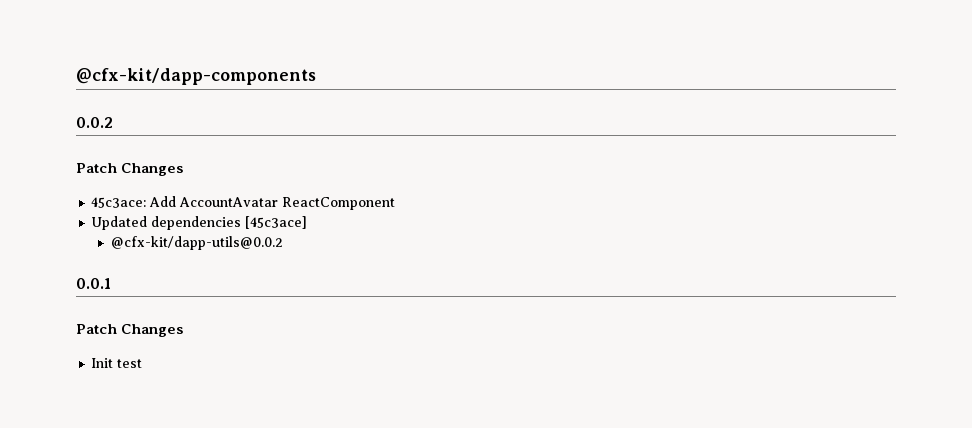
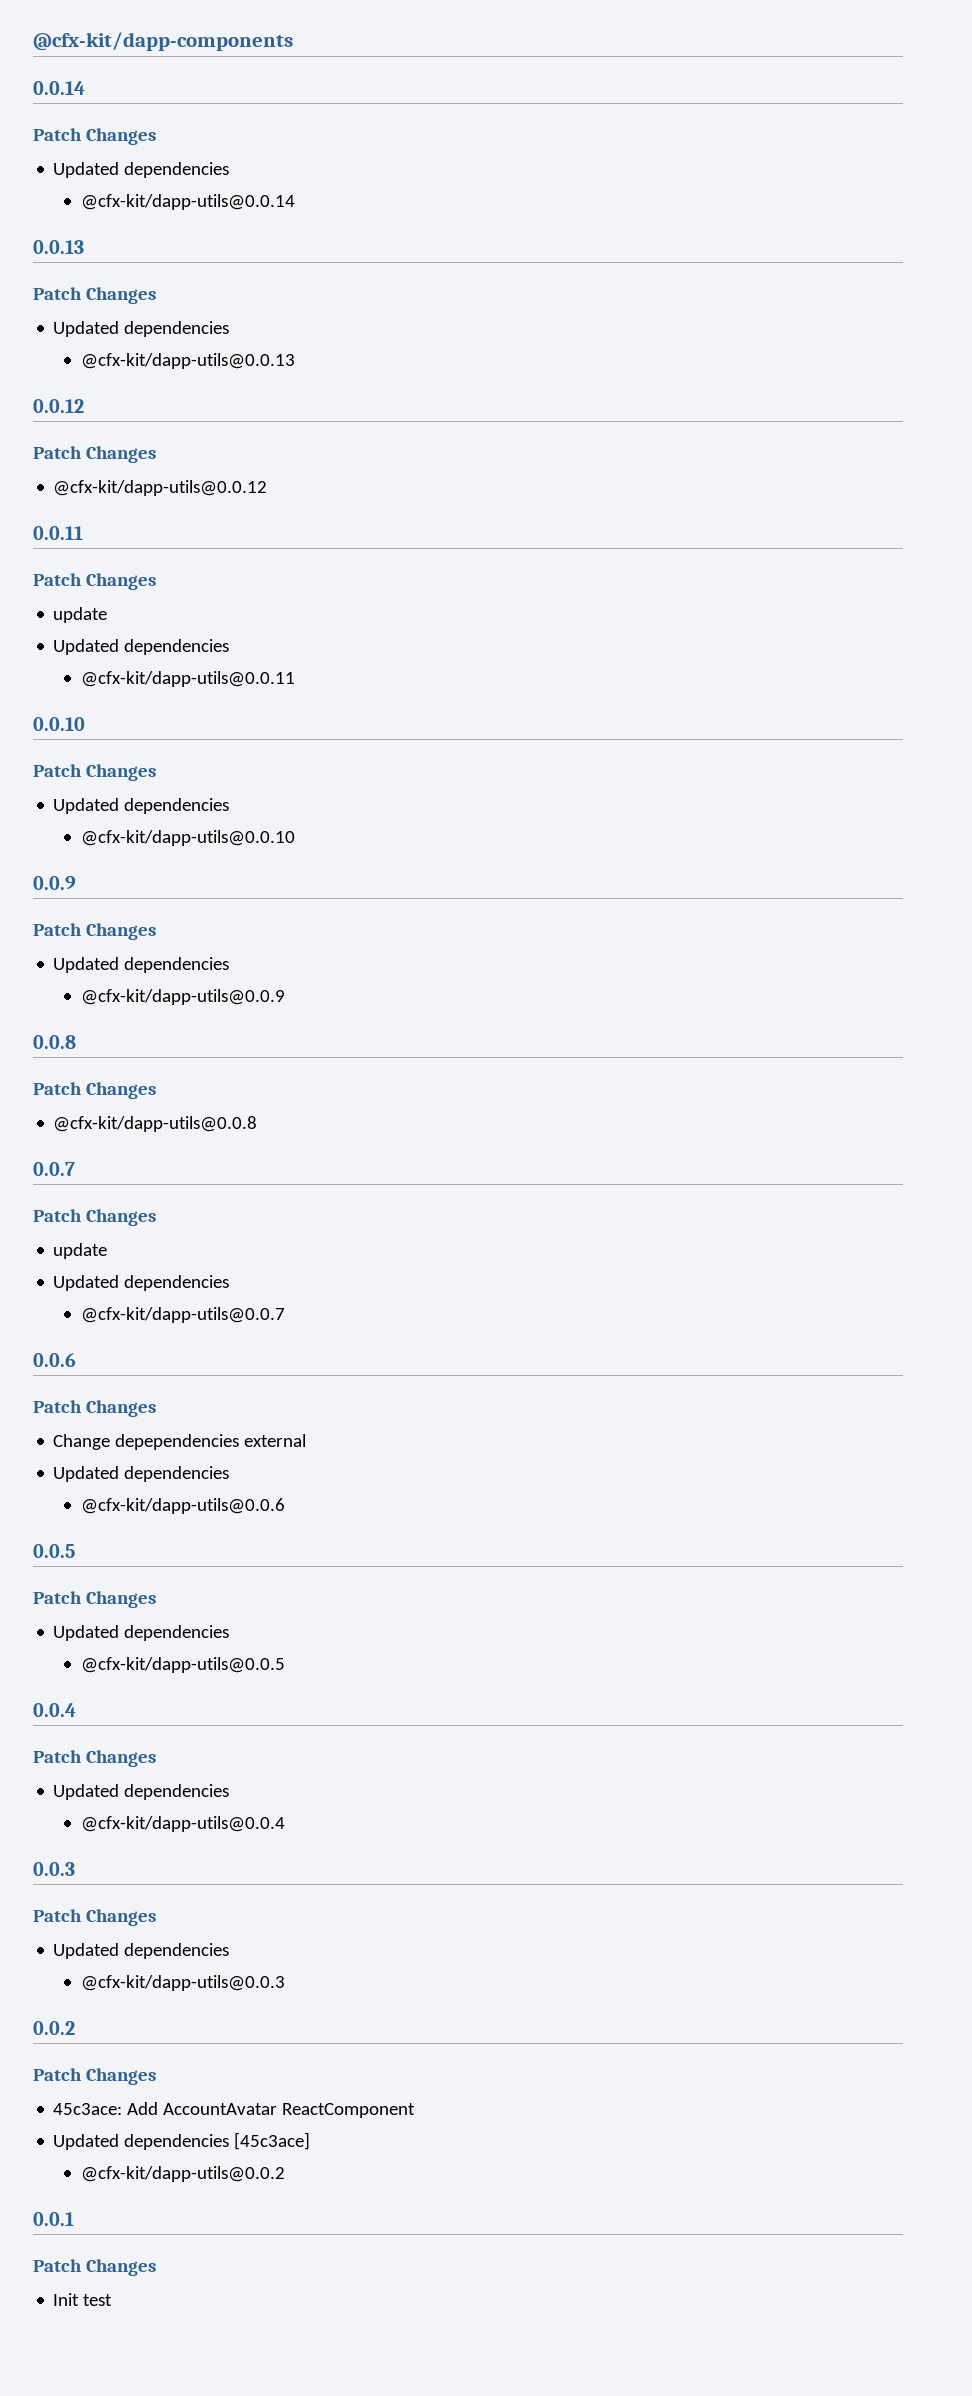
+ 0.0.14
+ Patch Changes
+ Updated dependencies
+ @cfx-kit/dapp-utils@0.0.14
+ 0.0.13
+ Patch Changes
+ Updated dependencies
+ @cfx-kit/dapp-utils@0.0.13
+ 0.0.12
+ Patch Changes
+ @cfx-kit/dapp-utils@0.0.12
+ 0.0.11
+ Patch Changes
+ update
+ Updated dependencies
+ @cfx-kit/dapp-utils@0.0.11
+ 0.0.10
+ Patch Changes
+ Updated dependencies
+ @cfx-kit/dapp-utils@0.0.10
+ 0.0.9
+ Patch Changes
+ Updated dependencies
+ @cfx-kit/dapp-utils@0.0.9
+ 0.0.8
+ Patch Changes
+ @cfx-kit/dapp-utils@0.0.8
+ 0.0.7
+ Patch Changes
+ update
+ Updated dependencies
+ @cfx-kit/dapp-utils@0.0.7
+ 0.0.6
+ Patch Changes
+ Change depependencies external
+ Updated dependencies
+ @cfx-kit/dapp-utils@0.0.6
+ 0.0.5
+ Patch Changes
+ Updated dependencies
+ @cfx-kit/dapp-utils@0.0.5
+ 0.0.4
+ Patch Changes
+ Updated dependencies
+ @cfx-kit/dapp-utils@0.0.4
+ 0.0.3
+ Patch Changes
+ Updated dependencies
+ @cfx-kit/dapp-utils@0.0.3

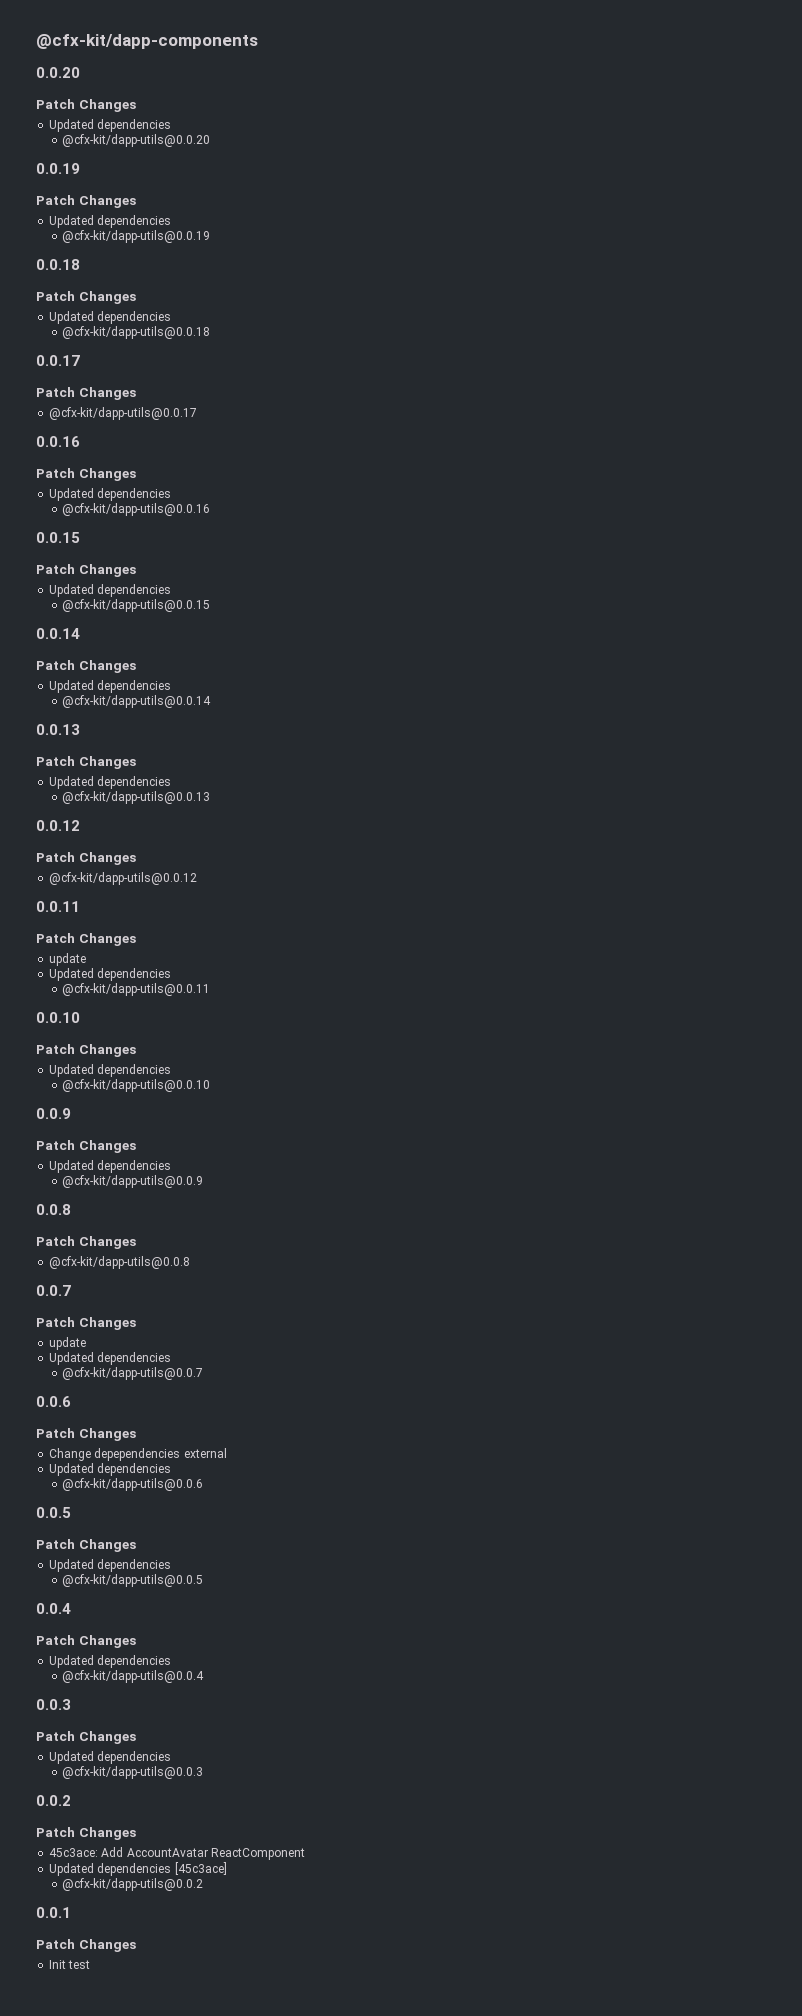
+ 0.0.20
+ Patch Changes
+ Updated dependencies
+ @cfx-kit/dapp-utils@0.0.20
+ 0.0.19
+ Patch Changes
+ Updated dependencies
+ @cfx-kit/dapp-utils@0.0.19
+ 0.0.18
+ Patch Changes
+ Updated dependencies
+ @cfx-kit/dapp-utils@0.0.18
+ 0.0.17
+ Patch Changes
+ @cfx-kit/dapp-utils@0.0.17
+ 0.0.16
+ Patch Changes
+ Updated dependencies
+ @cfx-kit/dapp-utils@0.0.16
+ 0.0.15
+ Patch Changes
+ Updated dependencies
+ @cfx-kit/dapp-utils@0.0.15

